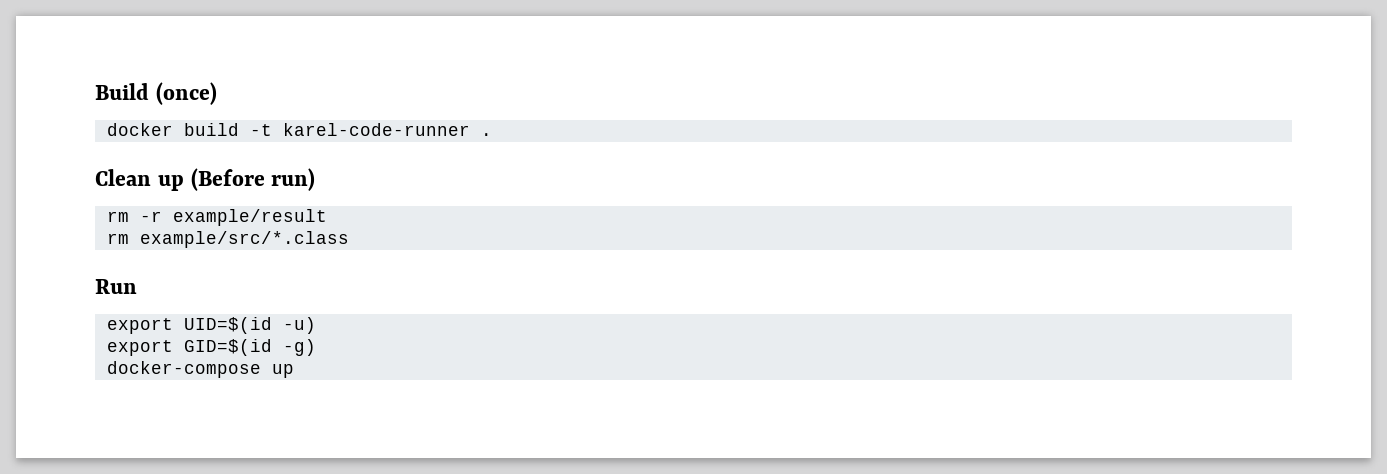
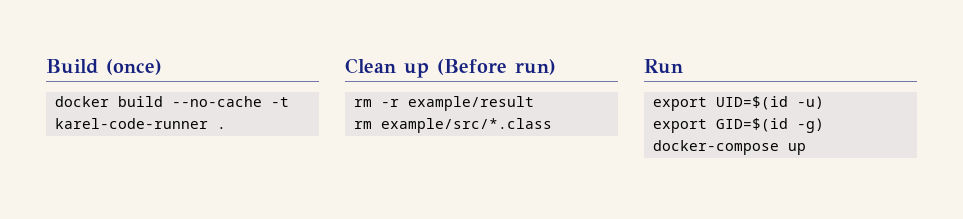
- docker build -t karel-code-runner .
+ docker build --no-cache -t karel-code-runner .

